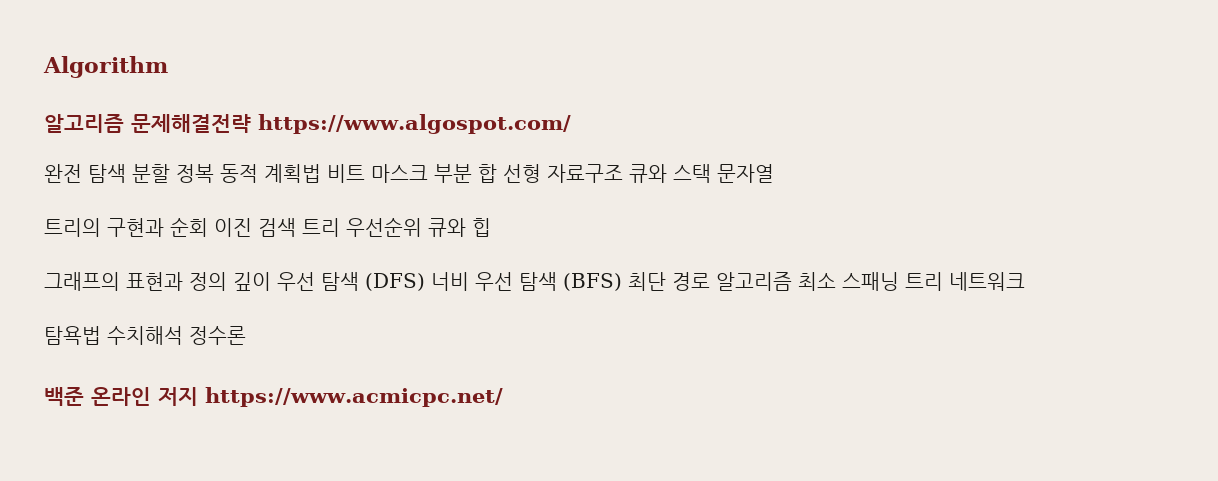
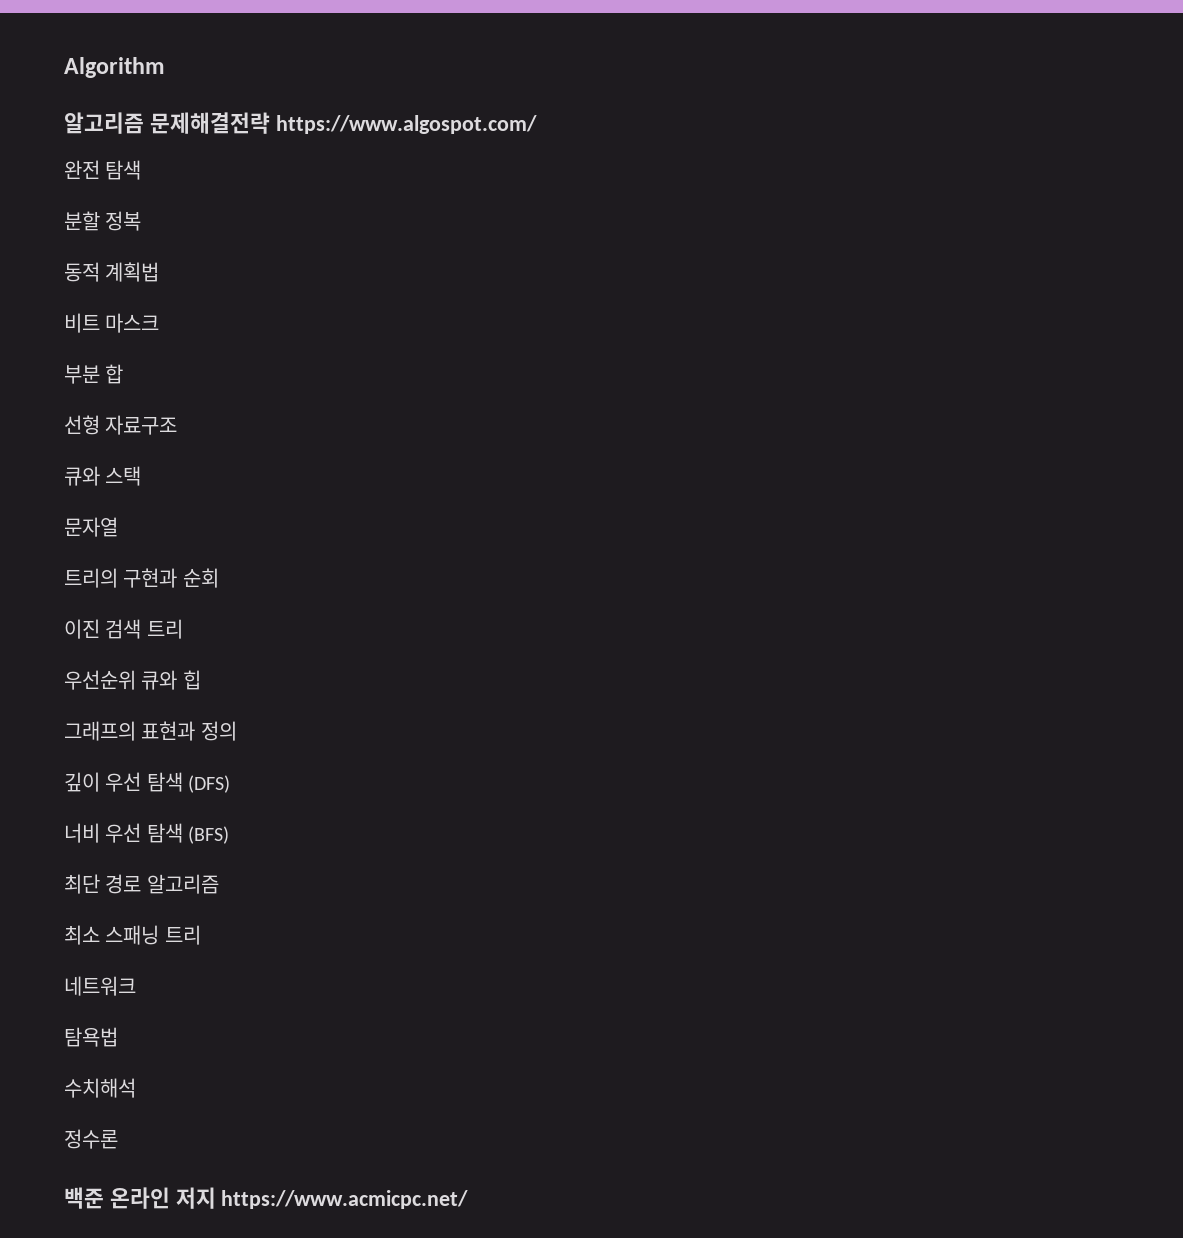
- 완전 탐색 분할 정복 동적 계획법 비트 마스크 부분 합 선형 자료구조 큐와 스택 문자열
+ 완전 탐색
+ 분할 정복
+ 동적 계획법
+ 비트 마스크
+ 부분 합
+ 선형 자료구조
+ 큐와 스택
+ 문자열
- 트리의 구현과 순회 이진 검색 트리 우선순위 큐와 힙
+ 트리의 구현과 순회
+ 이진 검색 트리
+ 우선순위 큐와 힙
- 그래프의 표현과 정의 깊이 우선 탐색 (DFS) 너비 우선 탐색 (BFS) 최단 경로 알고리즘 최소 스패닝 트리 네트워크
+ 그래프의 표현과 정의
+ 깊이 우선 탐색 (DFS)
+ 너비 우선 탐색 (BFS)
+ 최단 경로 알고리즘
+ 최소 스패닝 트리
+ 네트워크
- 탐욕법 수치해석 정수론
+ 탐욕법
+ 수치해석
+ 정수론

